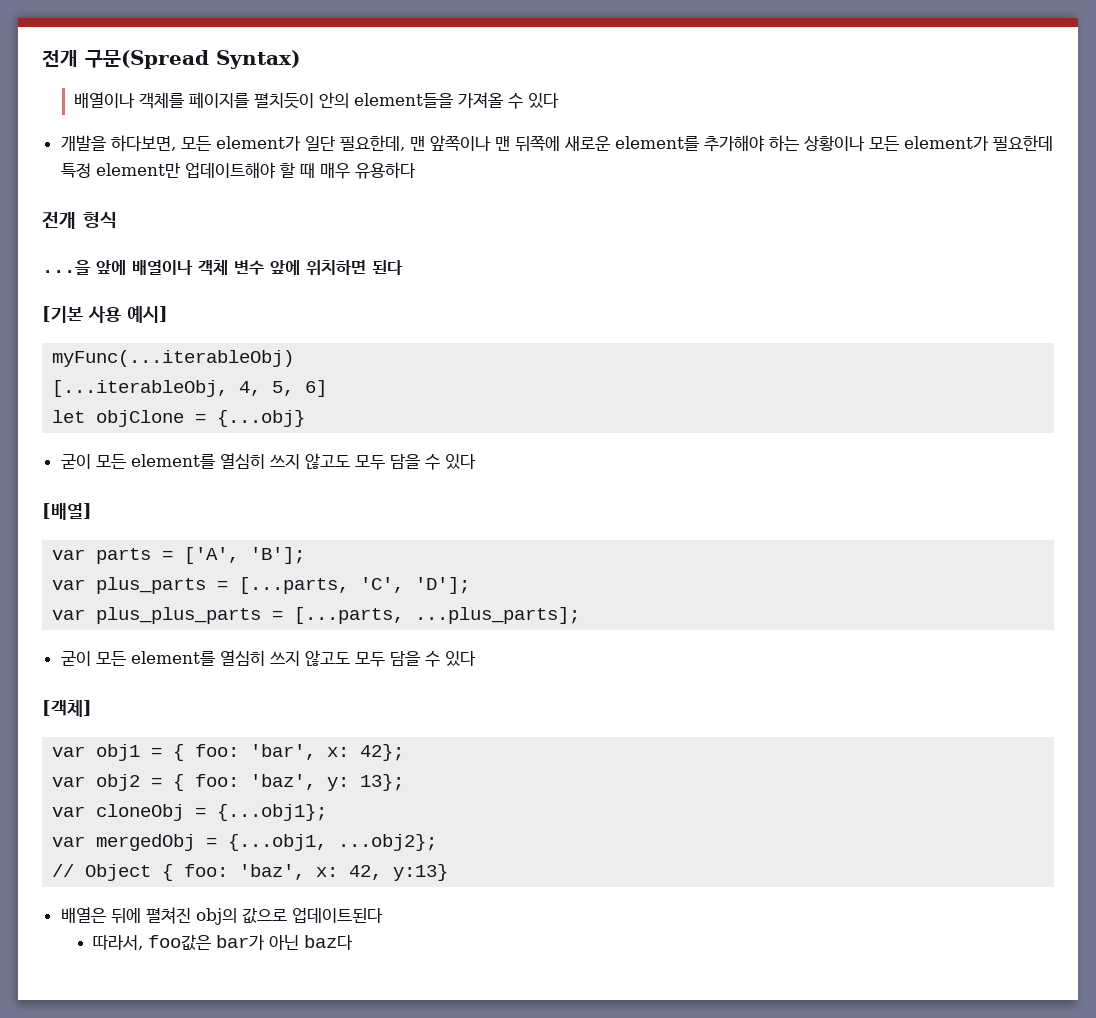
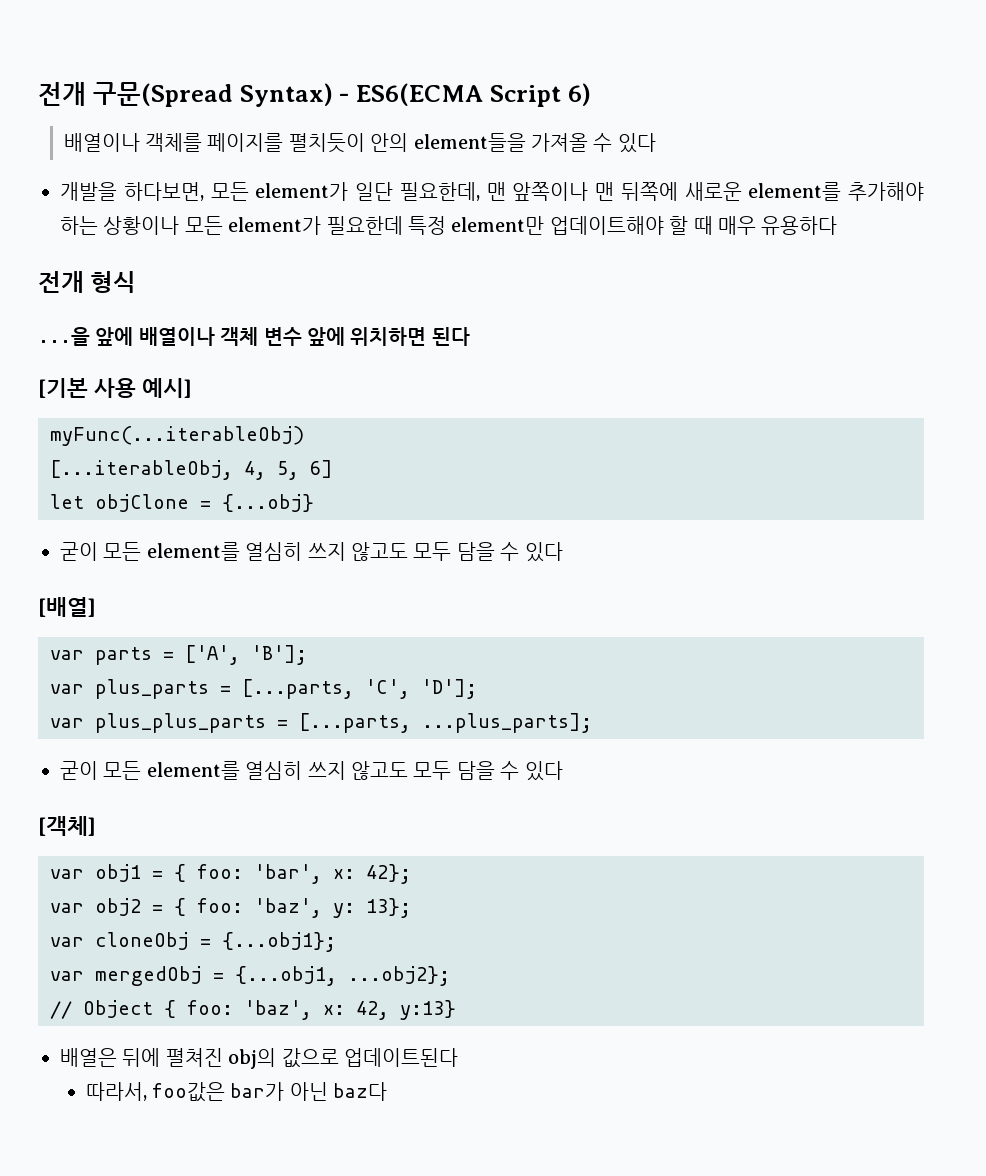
- 전개 구문(Spread Syntax)
+ 전개 구문(Spread Syntax) - ES6(ECMA Script 6)

